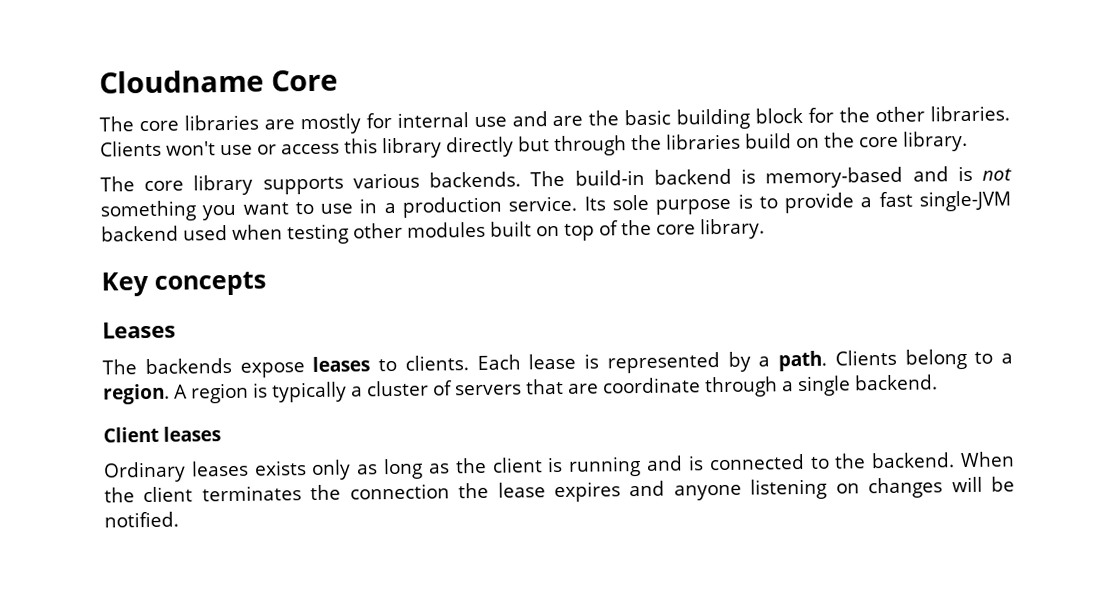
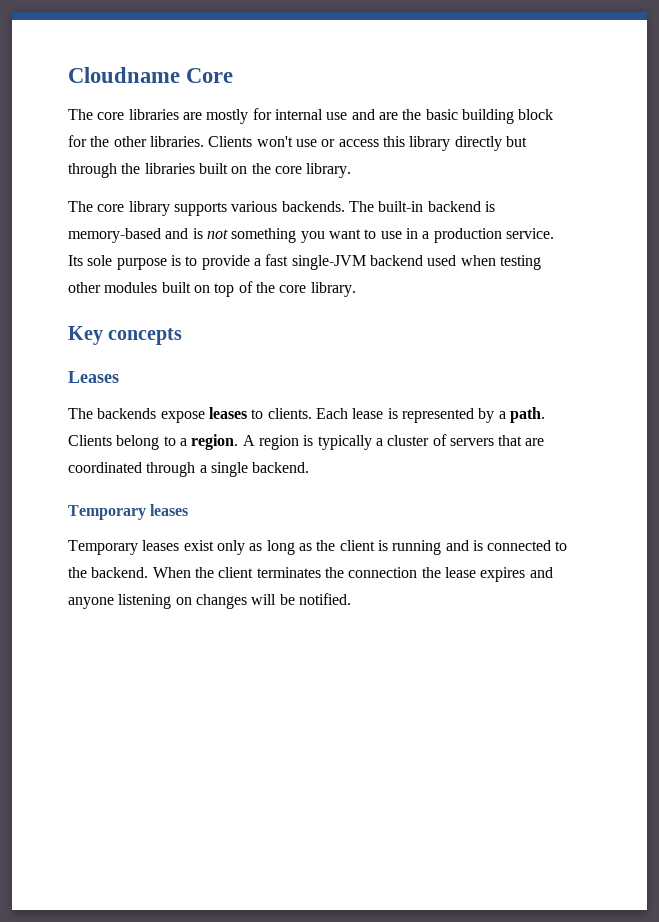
- Clients won't use or access this library directly but through the libraries build on the core library.
+ Clients won't use or access this library directly but through the libraries built on the core library.
- The build-in backend is memory-based and is not something you want to use in a production service.
+ The built-in backend is memory-based and is not something you want to use in a production service.
- A region is typically a cluster of servers that are coordinate through a single backend.
- Client leases
+ A region is typically a cluster of servers that are coordinated through a single backend.
+ Temporary leases
- Ordinary leases exists only as long as the client is running and is connected to the backend.
+ Temporary leases exist only as long as the client is running and is connected to the backend.

